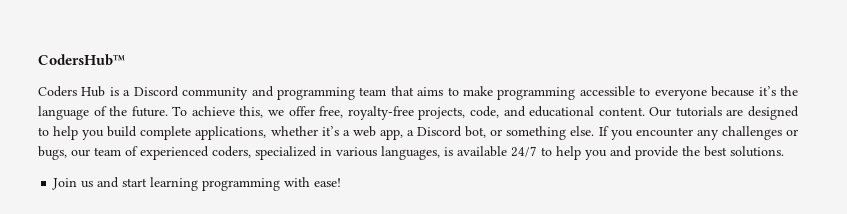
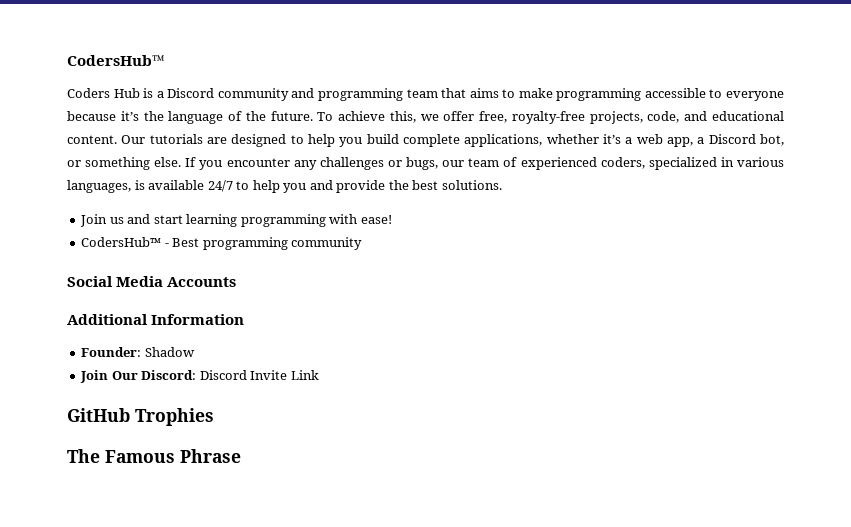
+ CodersHub™ - Best programming community
+ Social Media Accounts
+ Additional Information
+ Founder: Shadow
+ Join Our Discord: Discord Invite Link
+ GitHub Trophies
+ The Famous Phrase

